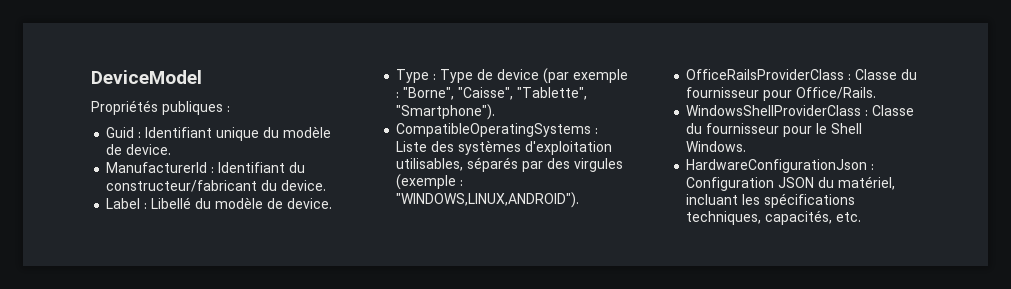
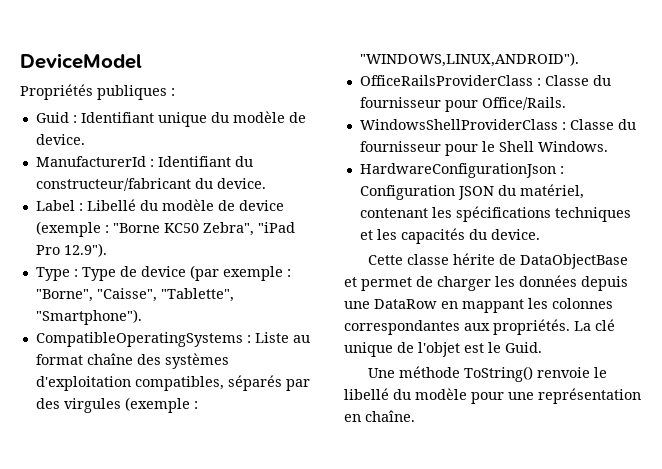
- Label : Libellé du modèle de device.
+ Label : Libellé du modèle de device (exemple : "Borne KC50 Zebra", "iPad Pro 12.9").
- CompatibleOperatingSystems : Liste des systèmes d'exploitation utilisables, séparés par des virgules (exemple : "WINDOWS,LINUX,ANDROID").
+ CompatibleOperatingSystems : Liste au format chaîne des systèmes d'exploitation compatibles, séparés par des virgules (exemple : "WINDOWS,LINUX,ANDROID").
- HardwareConfigurationJson : Configuration JSON du matériel, incluant les spécifications techniques, capacités, etc.
+ HardwareConfigurationJson : Configuration JSON du matériel, contenant les spécifications techniques et les capacités du device.
+ Cette classe hérite de DataObjectBase et permet de charger les données depuis une DataRow en mappant les colonnes correspondantes aux propriétés. La clé unique de l'objet est le Guid.
+ Une méthode ToString() renvoie le libellé du modèle pour une représentation en chaîne.

